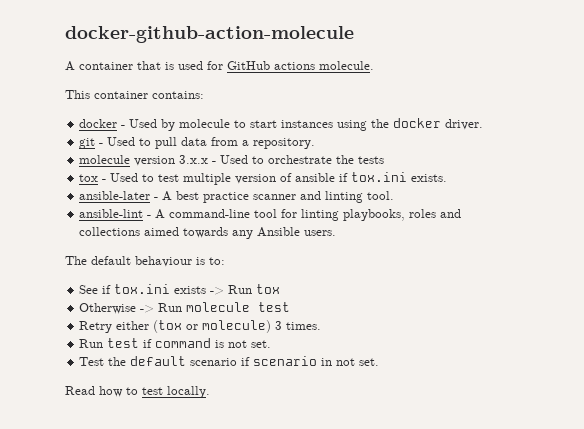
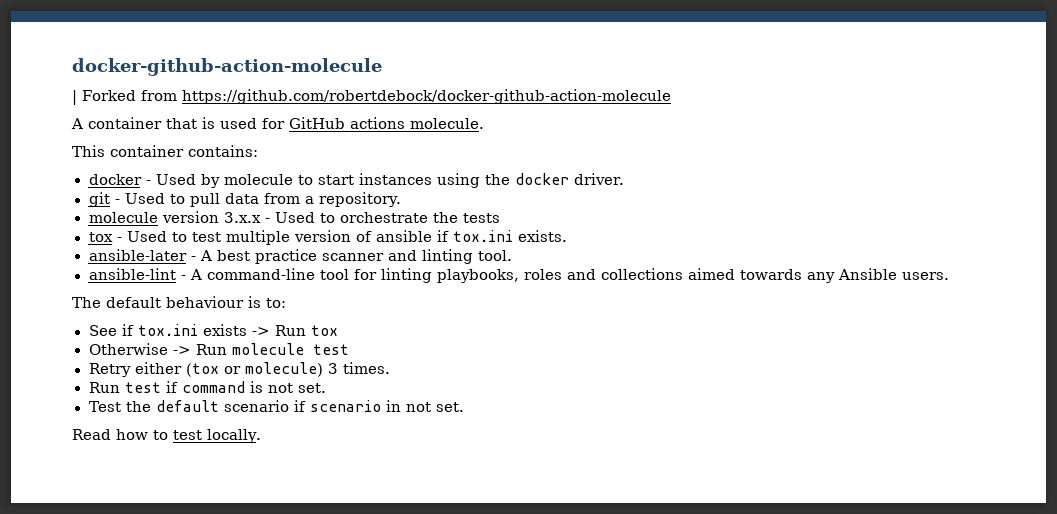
+ | Forked from https://github.com/robertdebock/docker-github-action-molecule

